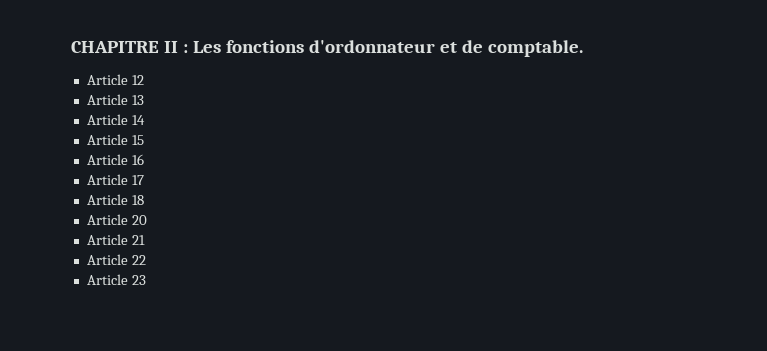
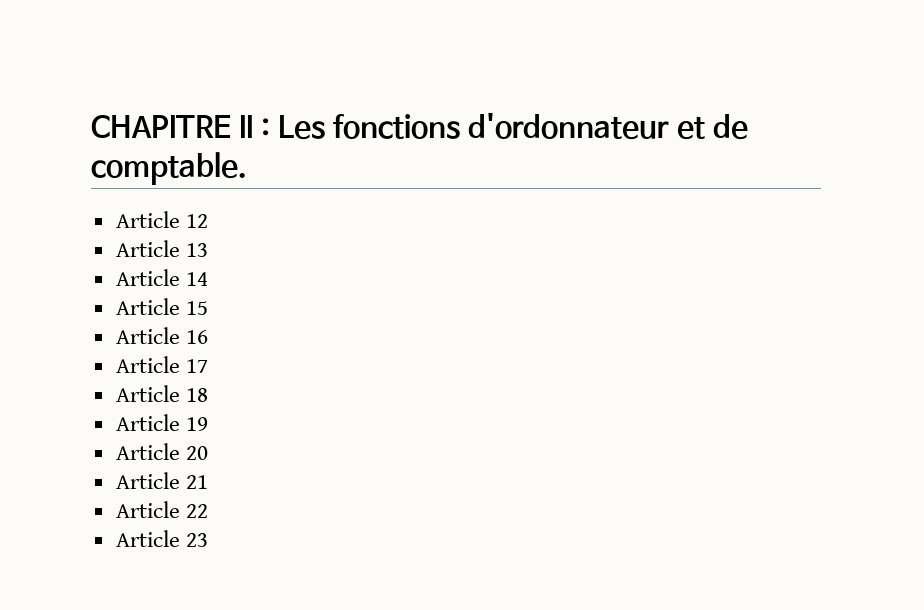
+ Article 19

